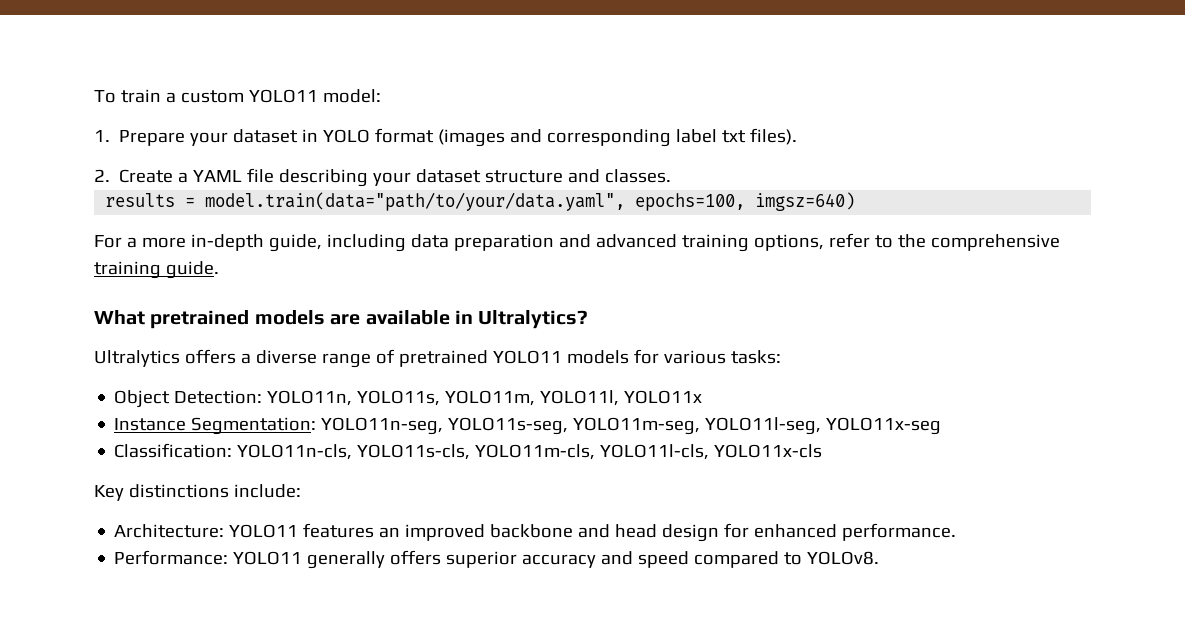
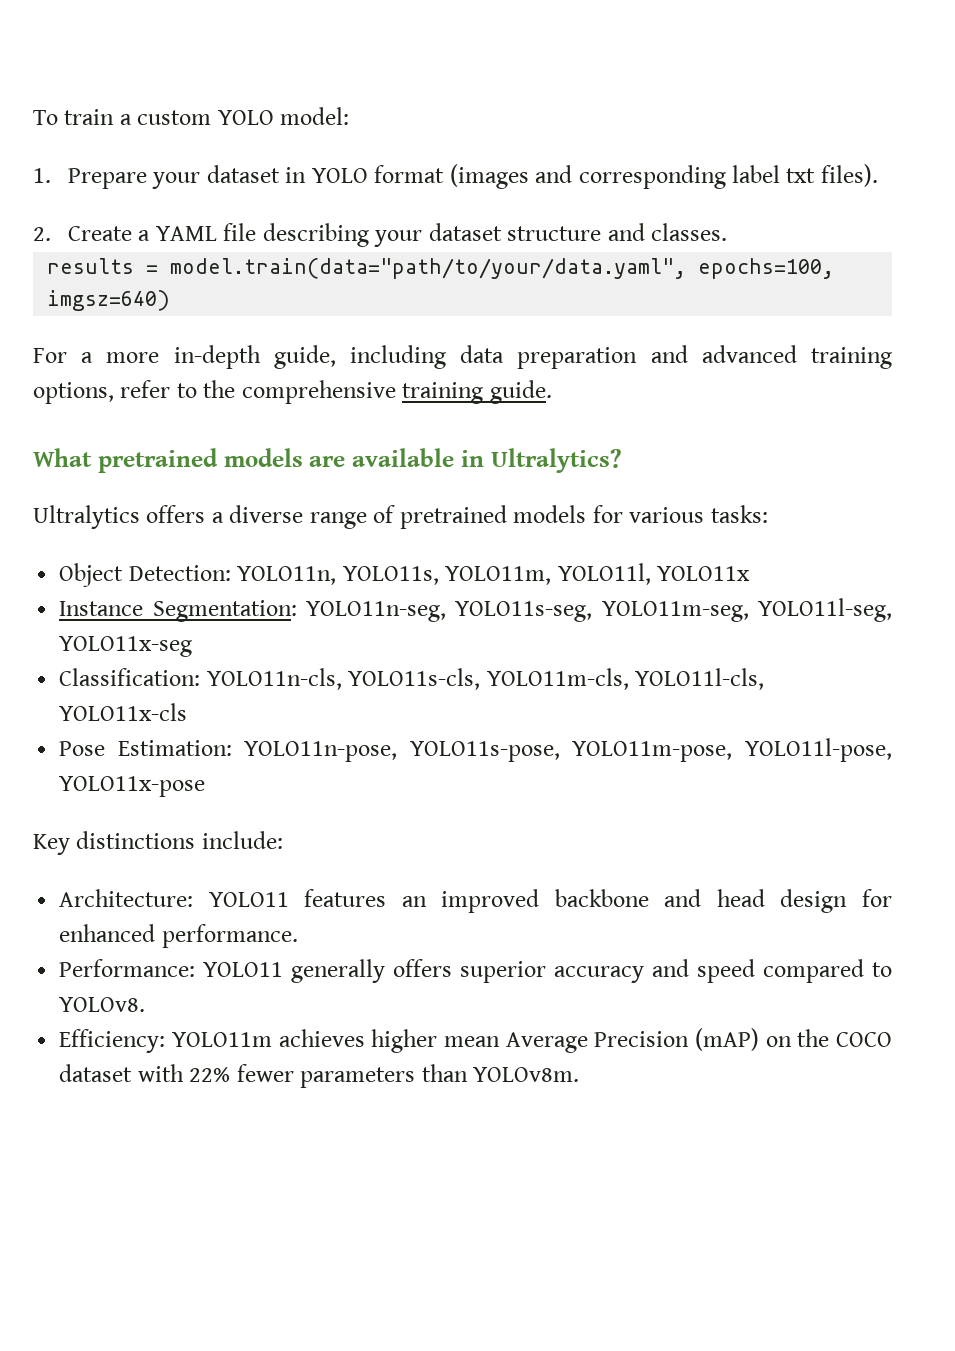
- To train a custom YOLO11 model:
+ To train a custom YOLO model:
- Ultralytics offers a diverse range of pretrained YOLO11 models for various tasks:
+ Ultralytics offers a diverse range of pretrained models for various tasks:
+ Pose Estimation: YOLO11n-pose, YOLO11s-pose, YOLO11m-pose, YOLO11l-pose, YOLO11x-pose
+ Efficiency: YOLO11m achieves higher mean Average Precision (mAP) on the COCO dataset with 22% fewer parameters than YOLOv8m.

